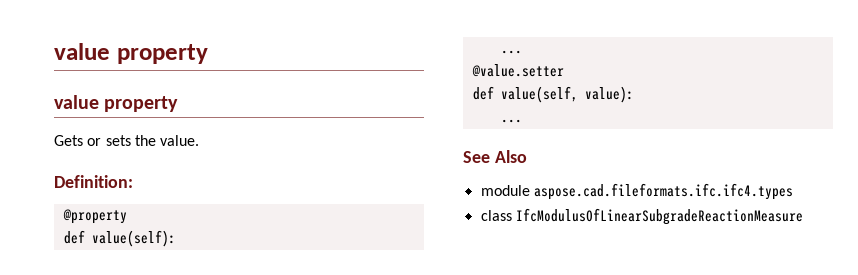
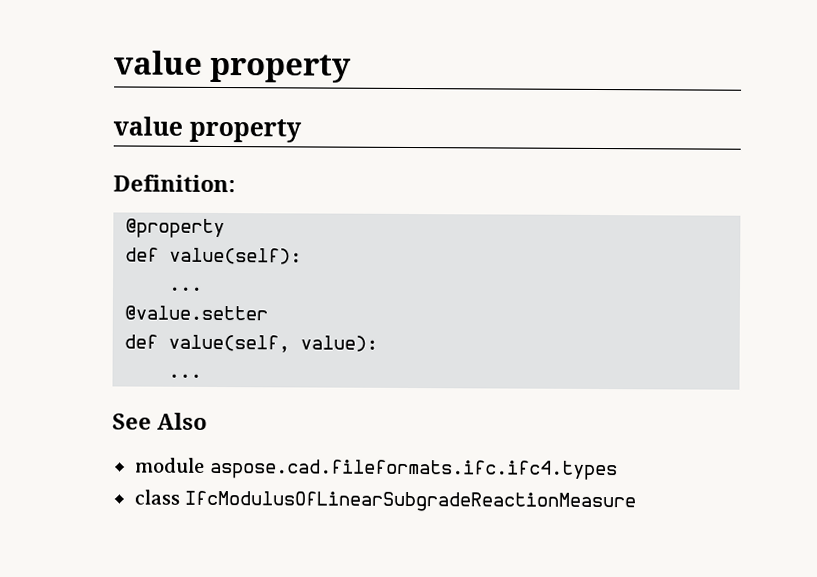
- Gets or sets the value.

